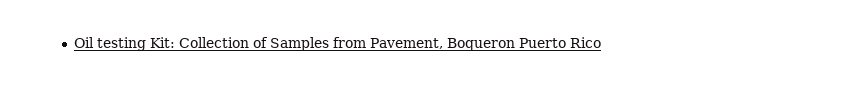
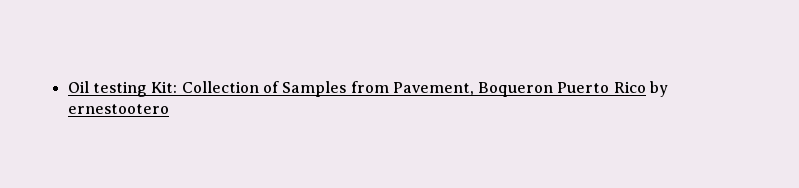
- Oil testing Kit: Collection of Samples from Pavement, Boqueron Puerto Rico
+ Oil testing Kit: Collection of Samples from Pavement, Boqueron Puerto Rico by ernestootero

